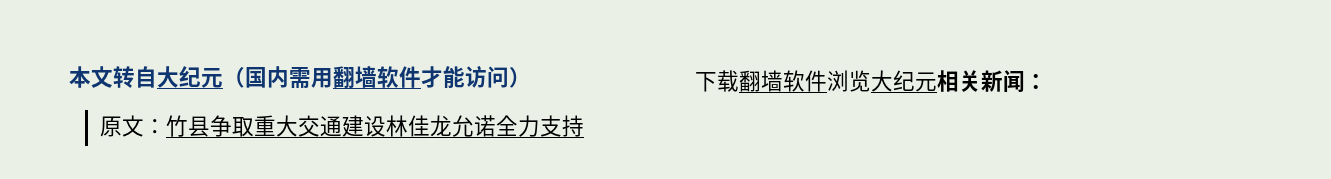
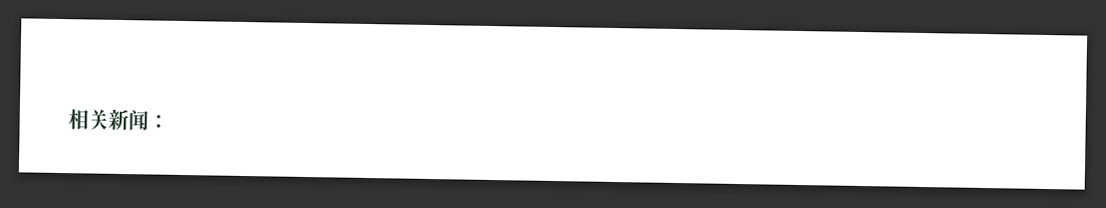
- 本文转自大纪元（国内需用翻墙软件才能访问）
- 原文：竹县争取重大交通建设林佳龙允诺全力支持
- 下载翻墙软件浏览大纪元相关新闻：
+ 相关新闻：

